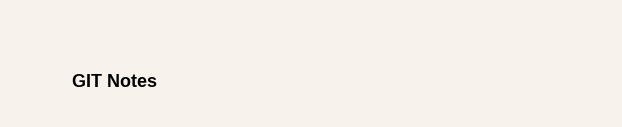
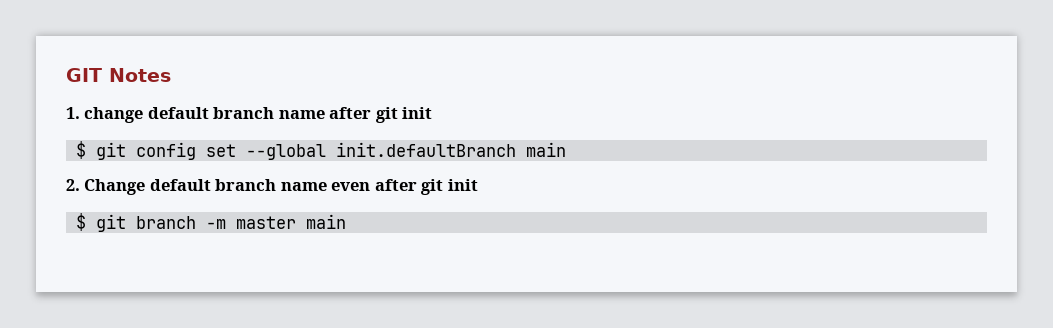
+ 1. change default branch name after git init
+ $ git config set --global init.defaultBranch main
+ 2. Change default branch name even after git init
+ $ git branch -m master main

